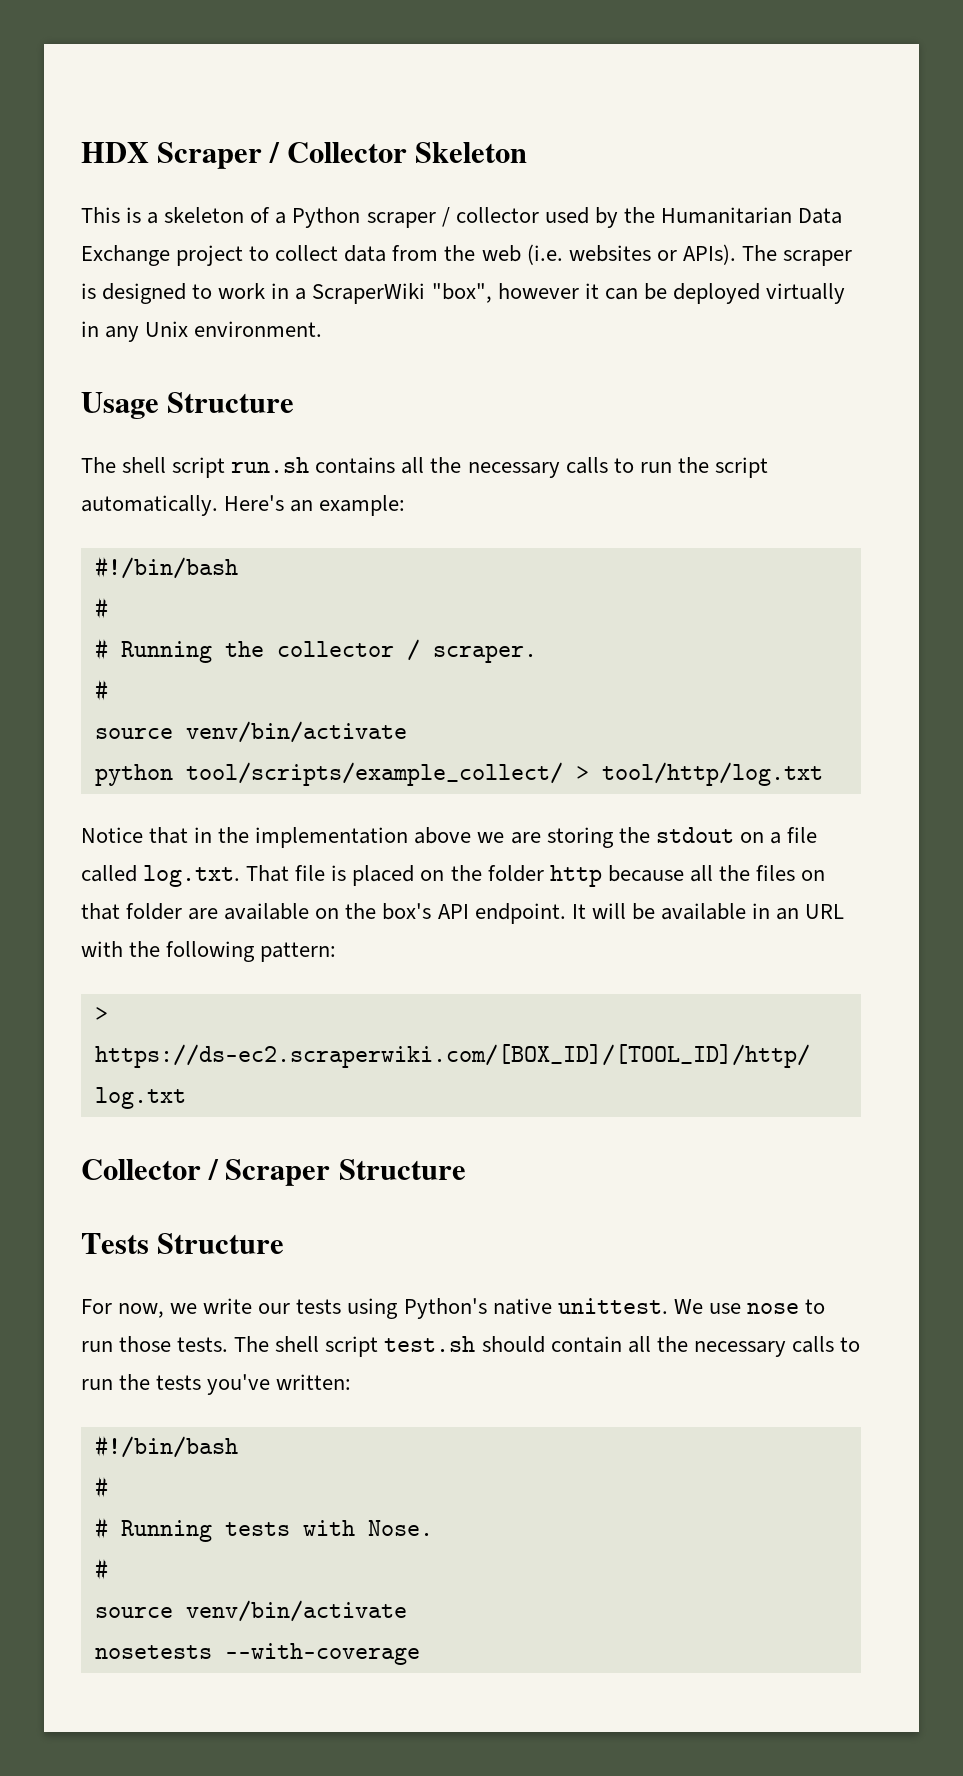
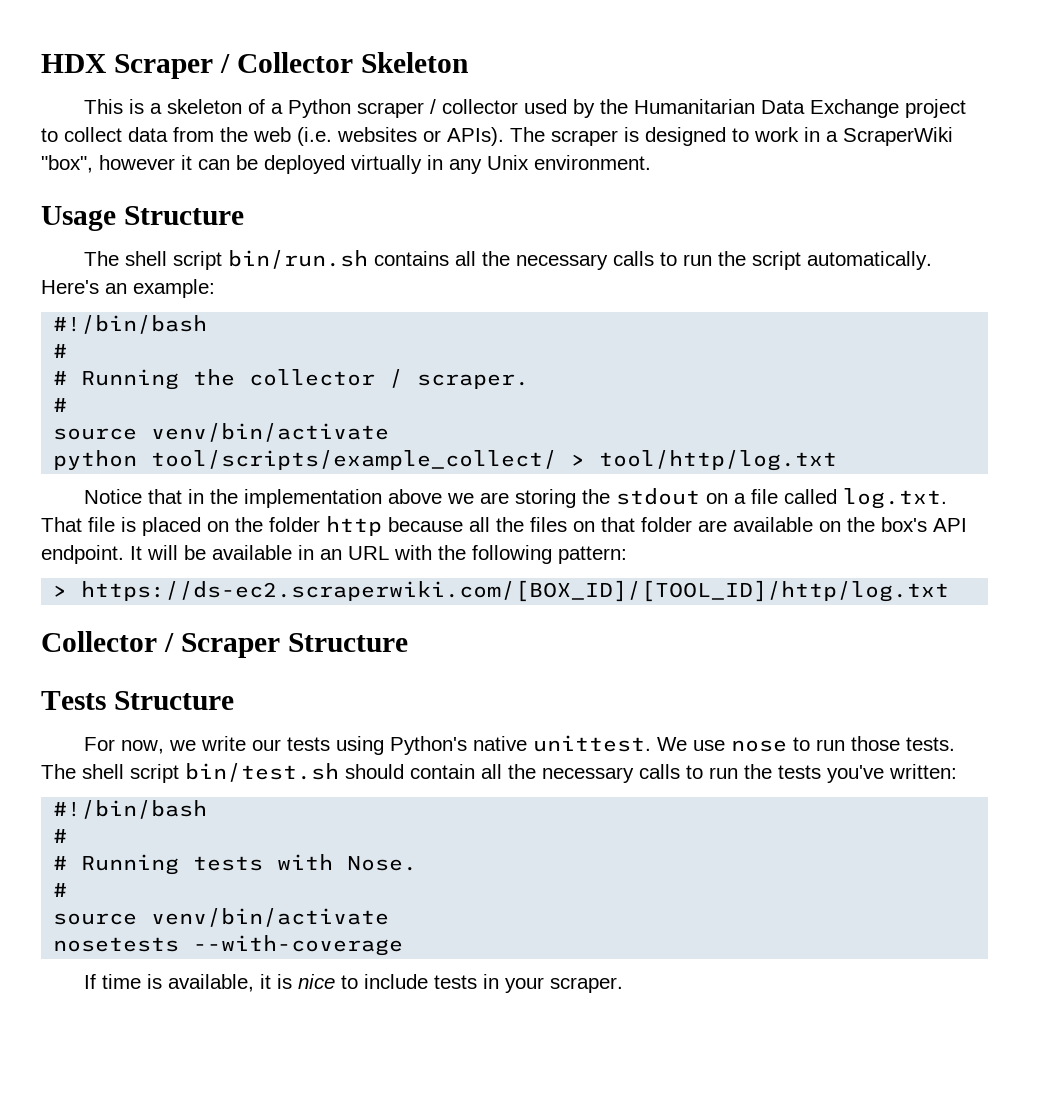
- The shell script run.sh contains all the necessary calls to run the script automatically.
+ The shell script bin/run.sh contains all the necessary calls to run the script automatically.
- The shell script test.sh should contain all the necessary calls to run the tests you've written:
+ The shell script bin/test.sh should contain all the necessary calls to run the tests you've written:
+ If time is available, it is nice to include tests in your scraper.

